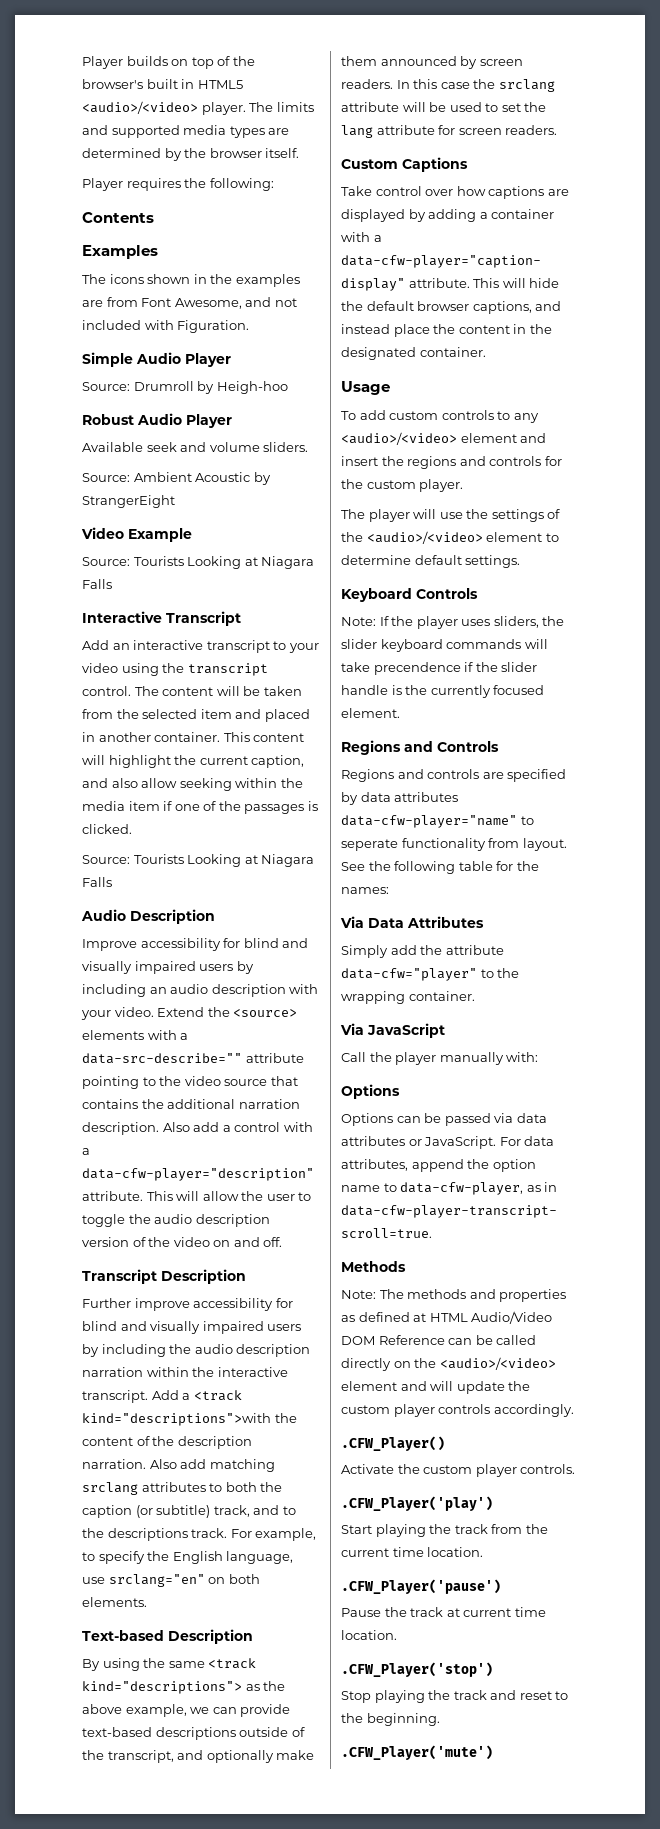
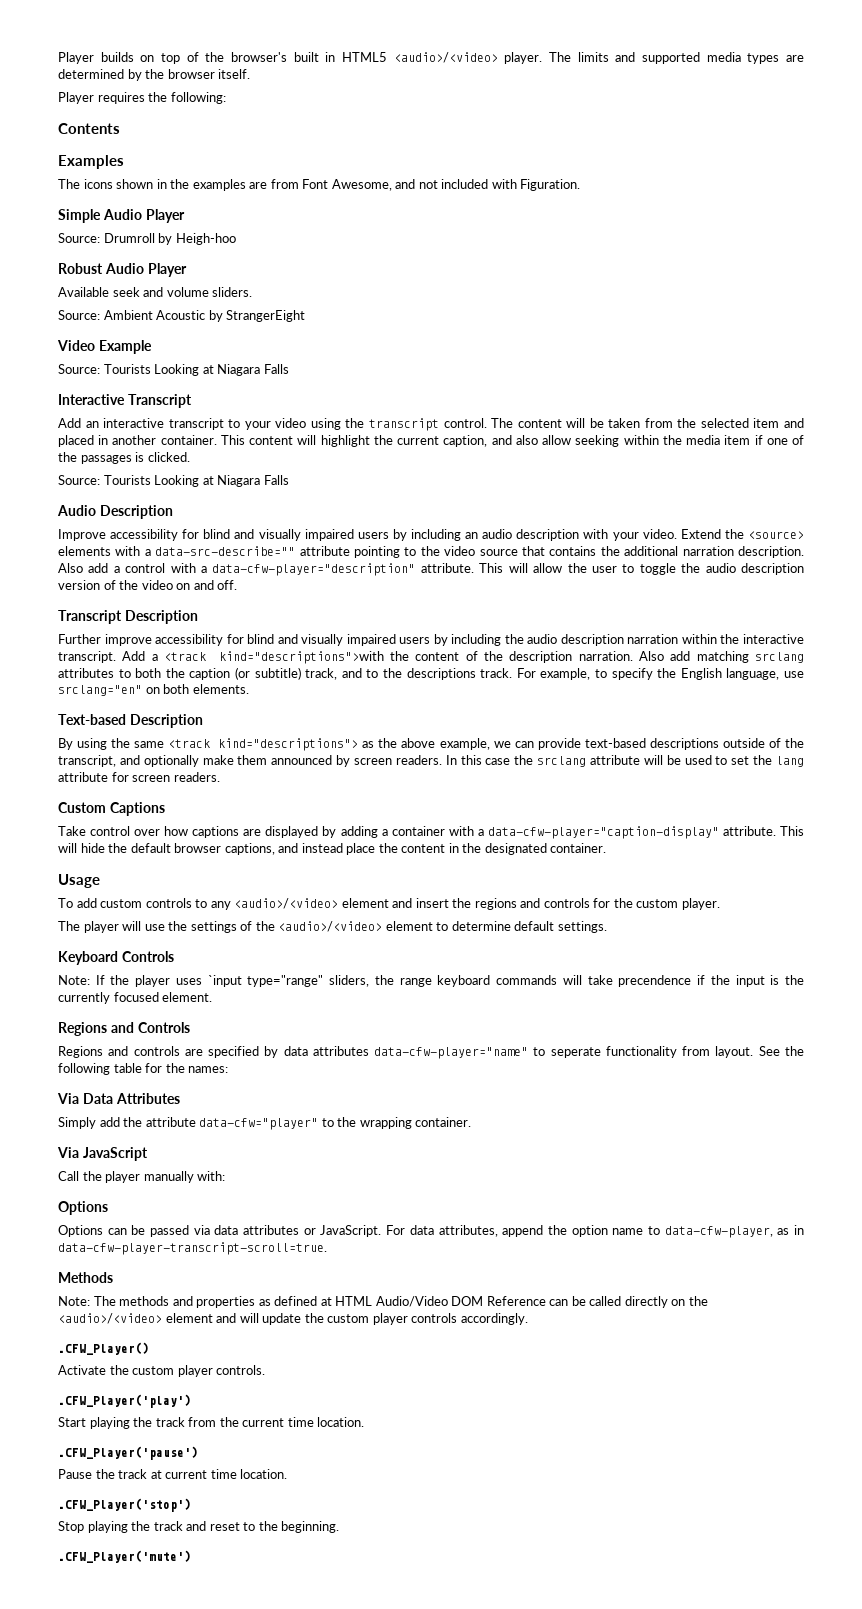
- Note: If the player uses sliders, the slider keyboard commands will take precendence if the slider handle is the currently focused element.
+ Note: If the player uses `input type="range" sliders, the range keyboard commands will take precendence if the input is the currently focused element.

